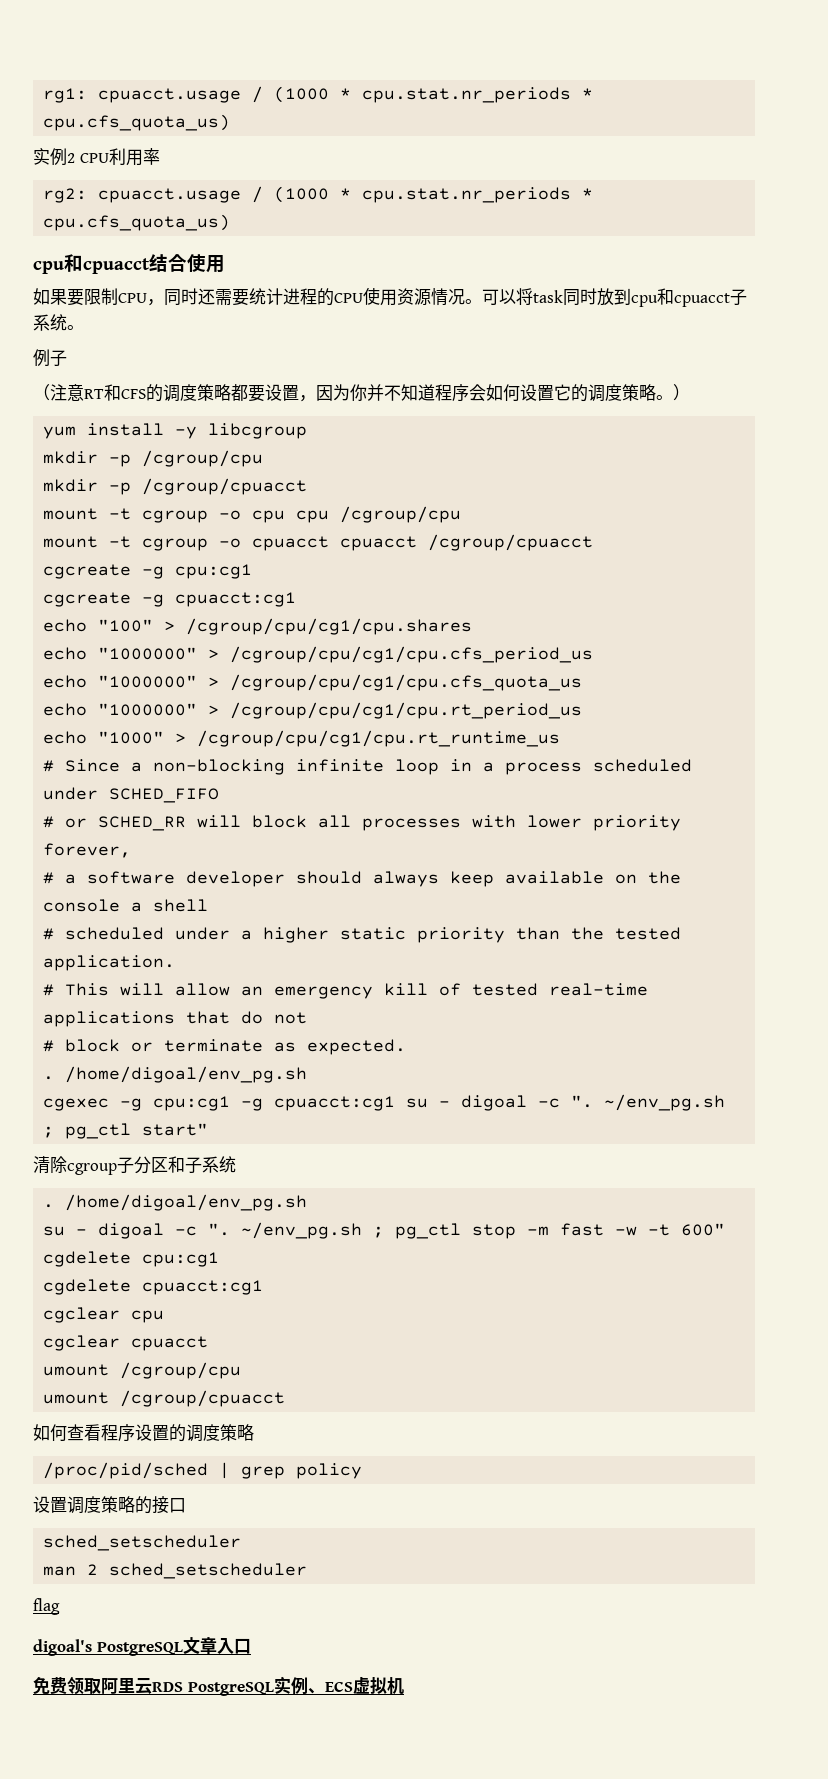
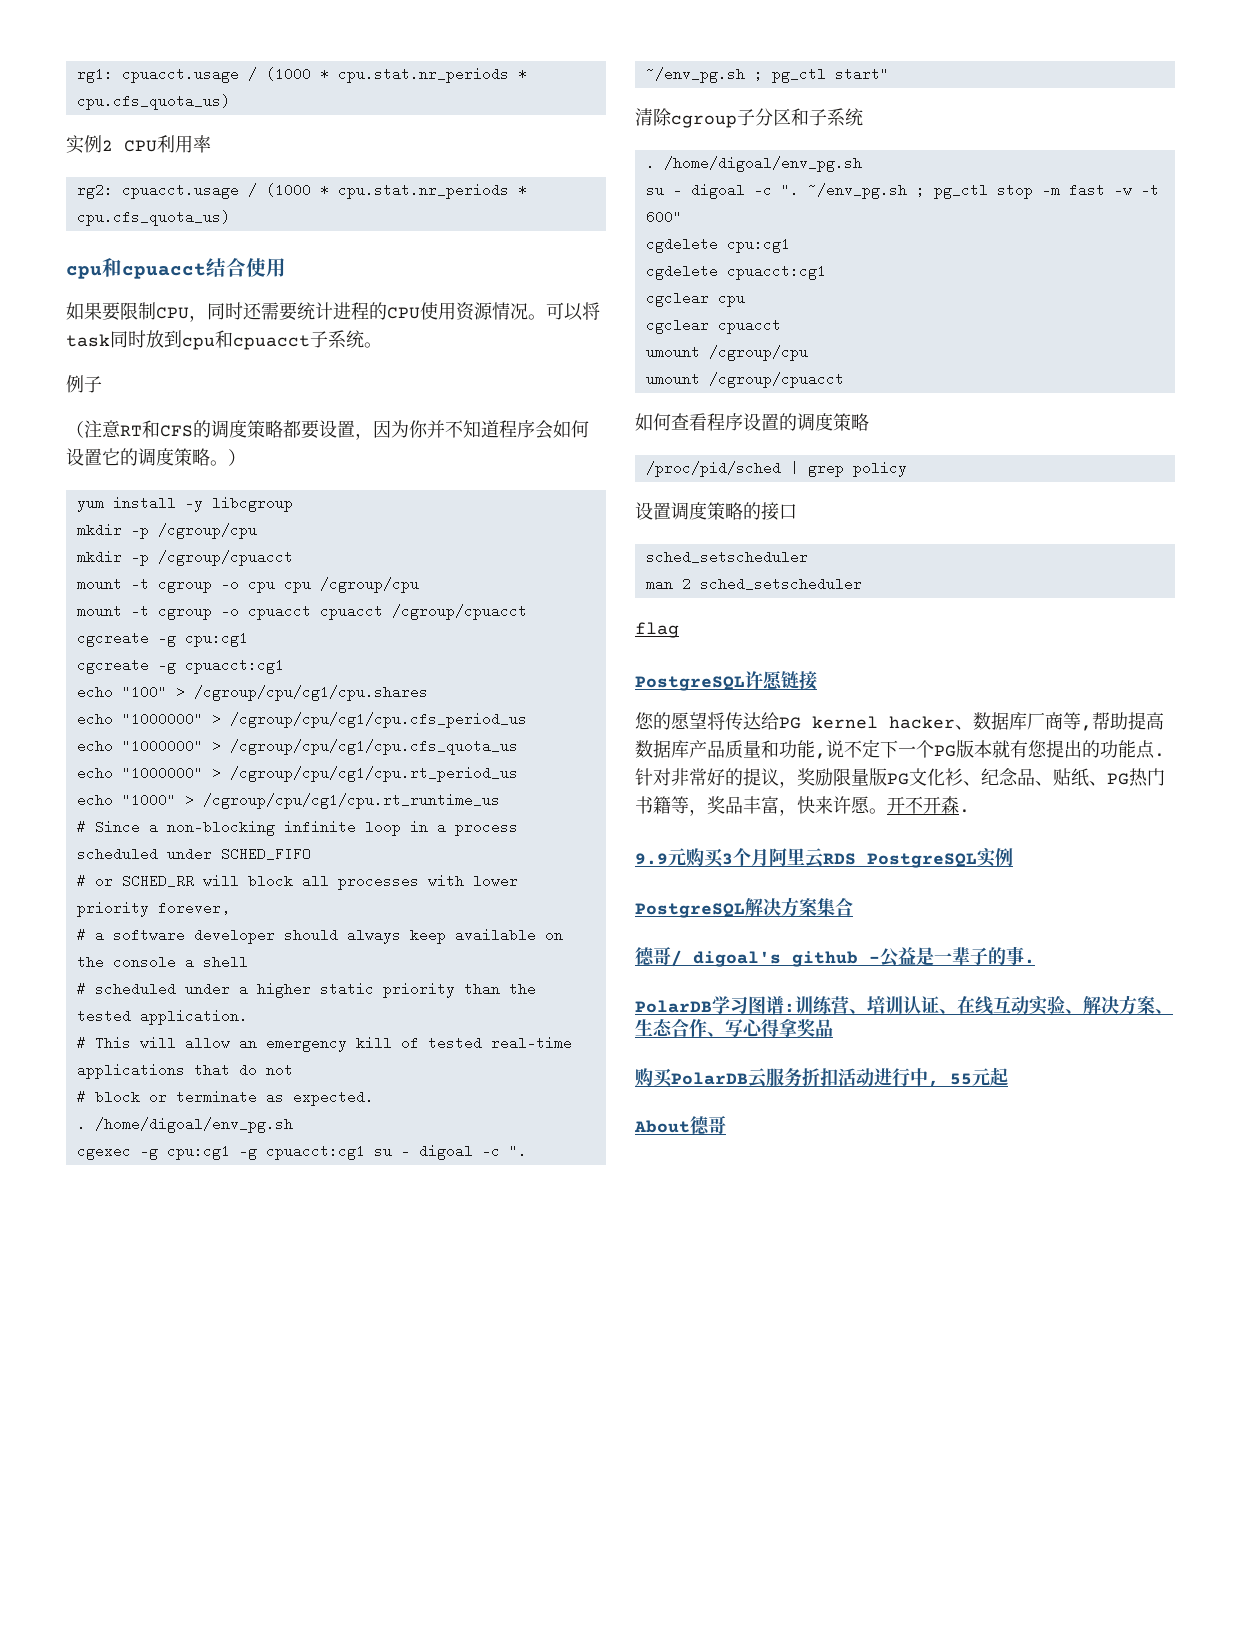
- digoal's PostgreSQL文章入口
- 免费领取阿里云RDS PostgreSQL实例、ECS虚拟机
+ PostgreSQL许愿链接
+ 您的愿望将传达给PG kernel hacker、数据库厂商等,帮助提高数据库产品质量和功能,说不定下一个PG版本就有您提出的功能点.针对非常好的提议，奖励限量版PG文化衫、纪念品、贴纸、PG热门书籍等，奖品丰富，快来许愿。开不开森.
+ 9.9元购买3个月阿里云RDS PostgreSQL实例
+ PostgreSQL解决方案集合
+ 德哥/ digoal's github -公益是一辈子的事.
+ PolarDB学习图谱:训练营、培训认证、在线互动实验、解决方案、生态合作、写心得拿奖品
+ 购买PolarDB云服务折扣活动进行中, 55元起
+ About德哥

